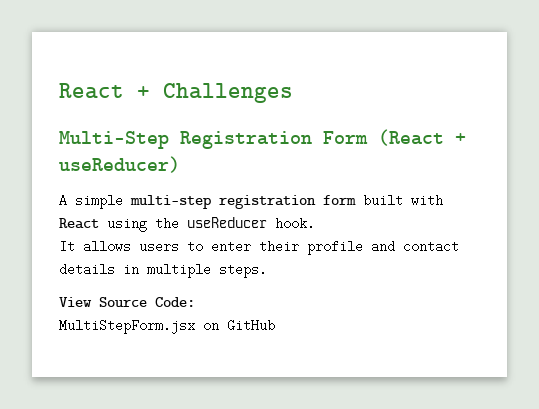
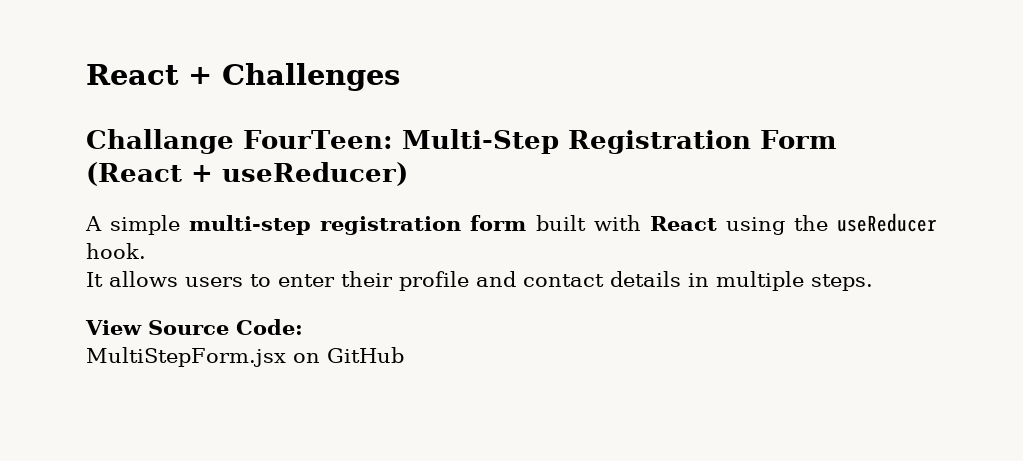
- Multi-Step Registration Form (React + useReducer)
+ Challange FourTeen: Multi-Step Registration Form (React + useReducer)

